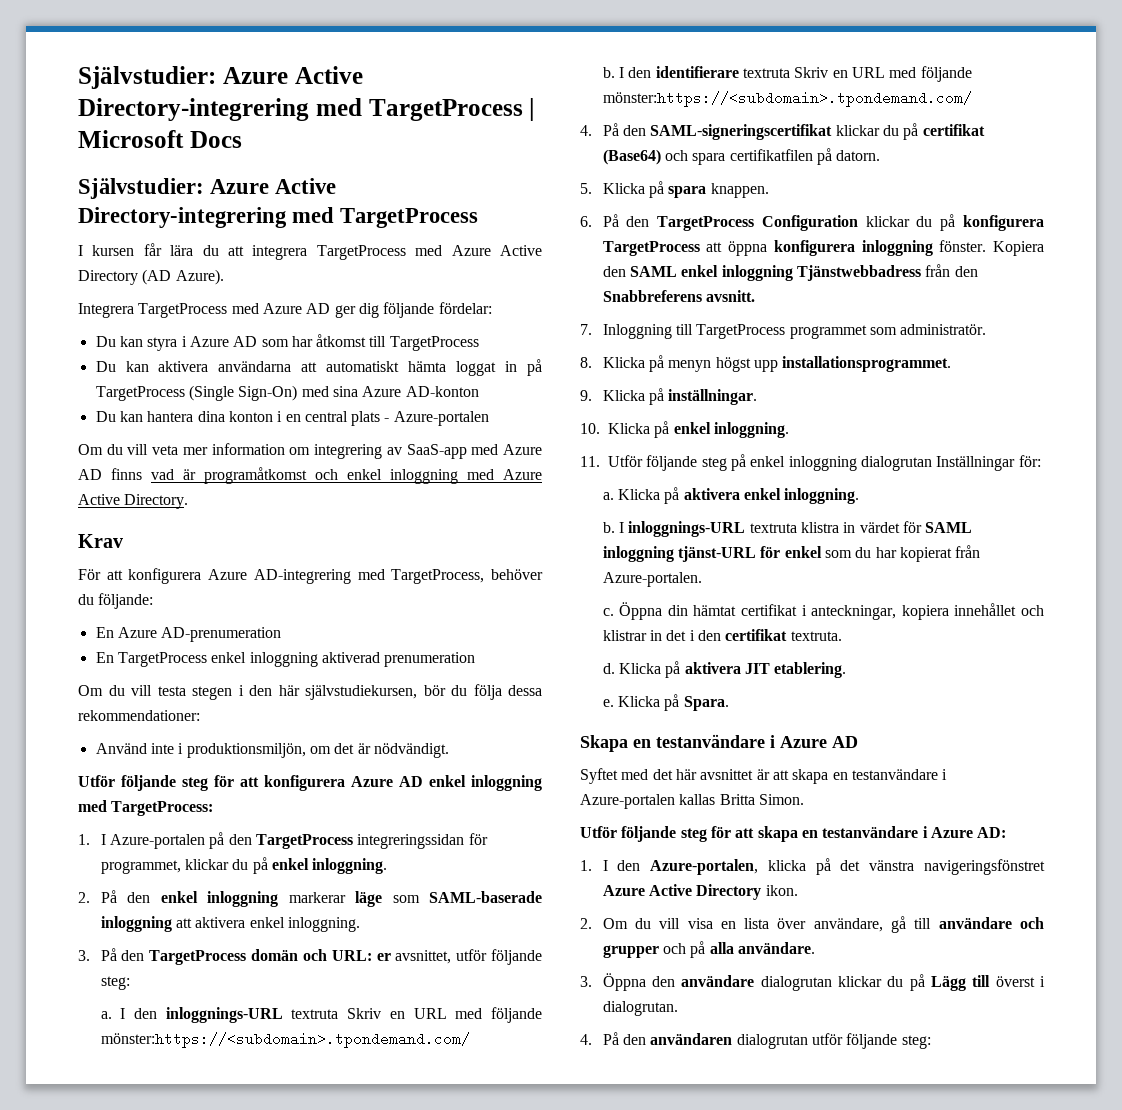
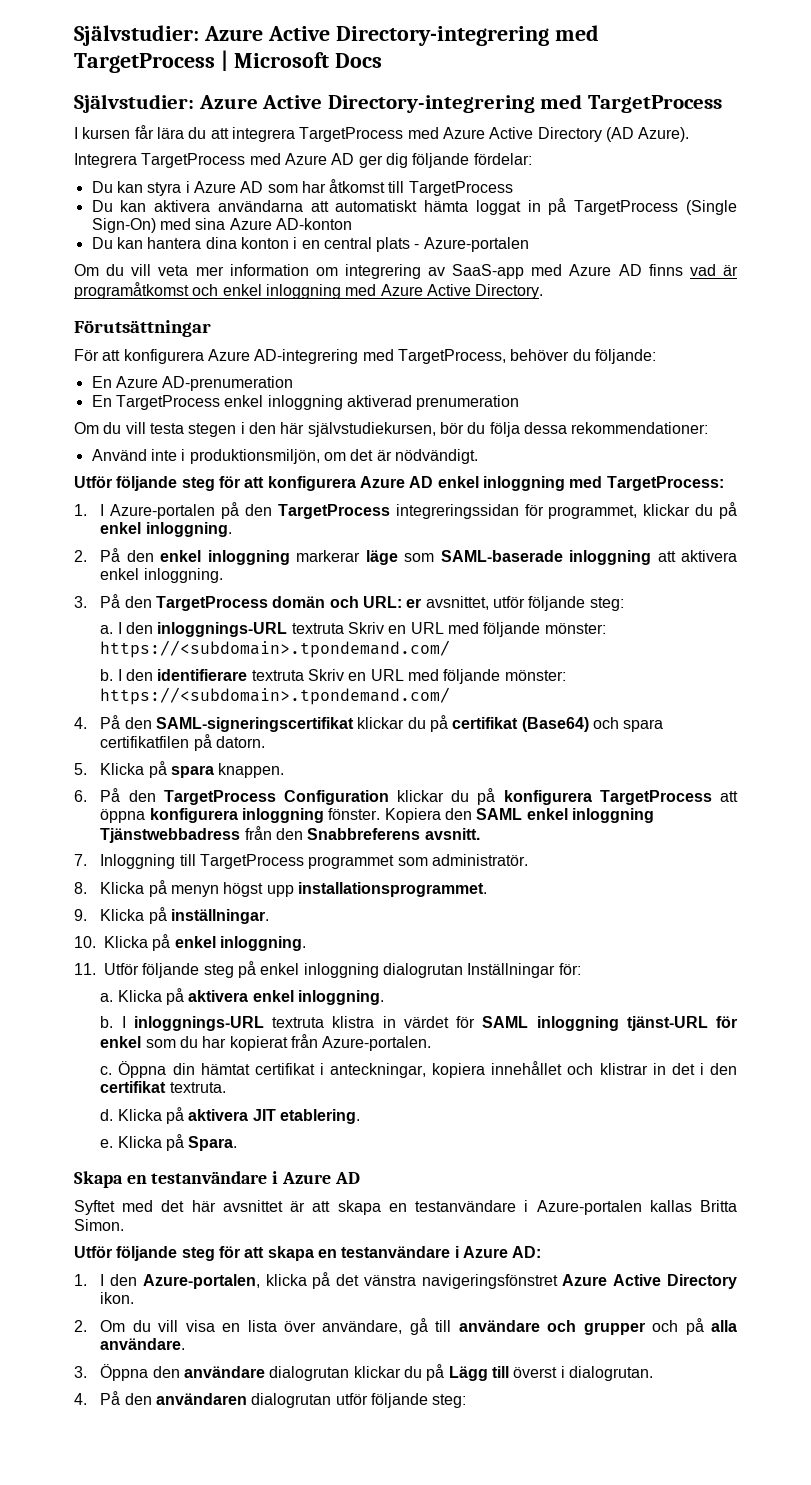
- Krav
+ Förutsättningar
- I den inloggnings-URL textruta Skriv en URL med följande mönster:https://<subdomain>.tpondemand.com/
+ I den inloggnings-URL textruta Skriv en URL med följande mönster: https://<subdomain>.tpondemand.com/
- I den identifierare textruta Skriv en URL med följande mönster:https://<subdomain>.tpondemand.com/
+ I den identifierare textruta Skriv en URL med följande mönster: https://<subdomain>.tpondemand.com/

